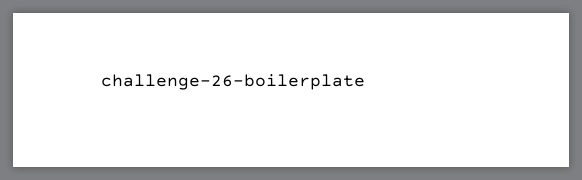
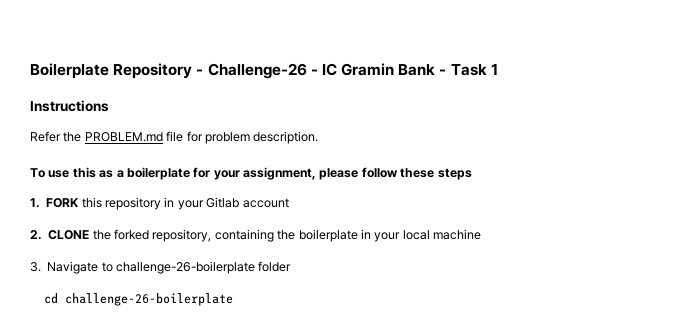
- challenge-26-boilerplate
+ Boilerplate Repository - Challenge-26 - IC Gramin Bank - Task 1
+ Instructions
+ Refer the PROBLEM.md file for problem description.
+ To use this as a boilerplate for your assignment, please follow these steps
+ 1. FORK this repository in your Gitlab account
+ 2. CLONE the forked repository, containing the boilerplate in your local machine
+ 3. Navigate to challenge-26-boilerplate folder
+ cd challenge-26-boilerplate

